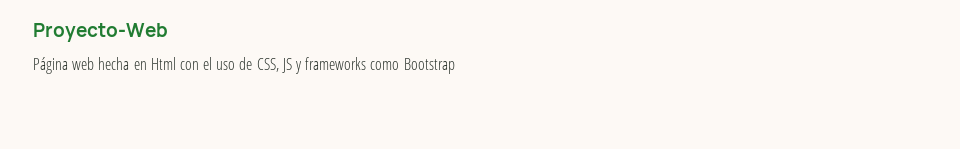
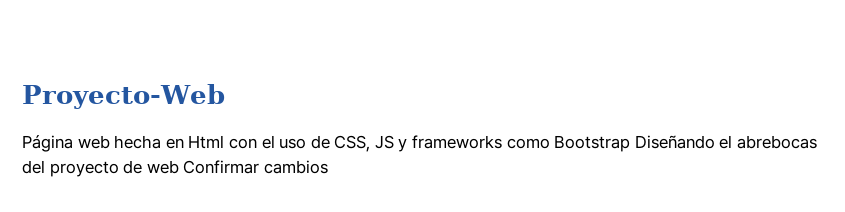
- Página web hecha en Html con el uso de CSS, JS y frameworks como Bootstrap
+ Página web hecha en Html con el uso de CSS, JS y frameworks como Bootstrap Diseñando el abrebocas del proyecto de web Confirmar cambios

